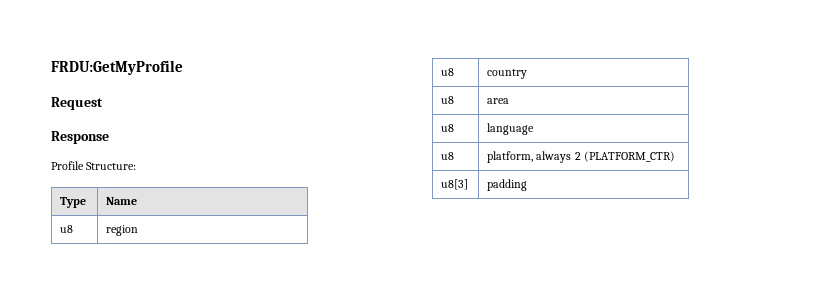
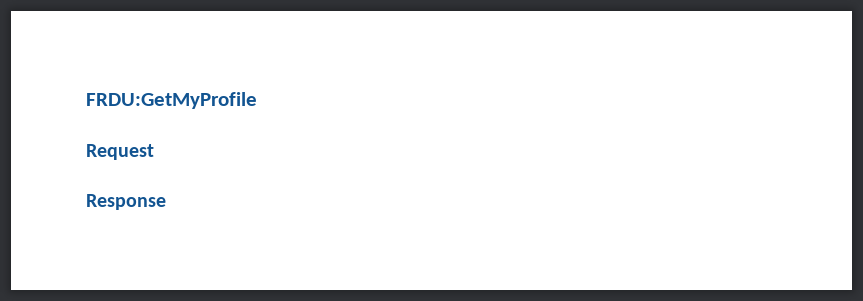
- Profile Structure:
- Type | Name
- u8 | region
- u8 | country
- u8 | area
- u8 | language
- u8 | platform, always 2 (PLATFORM_CTR)
- u8[3] | padding

